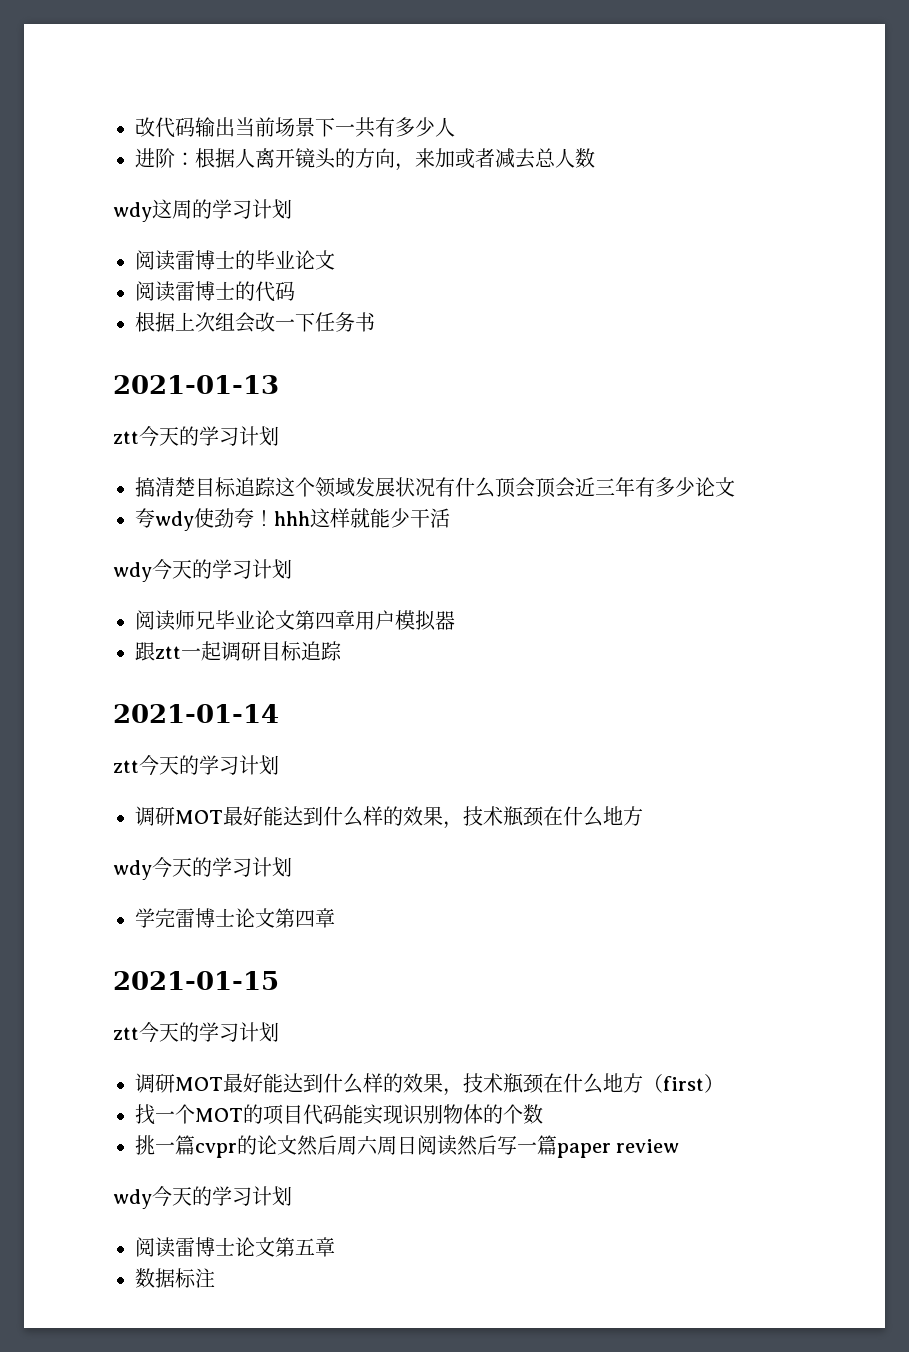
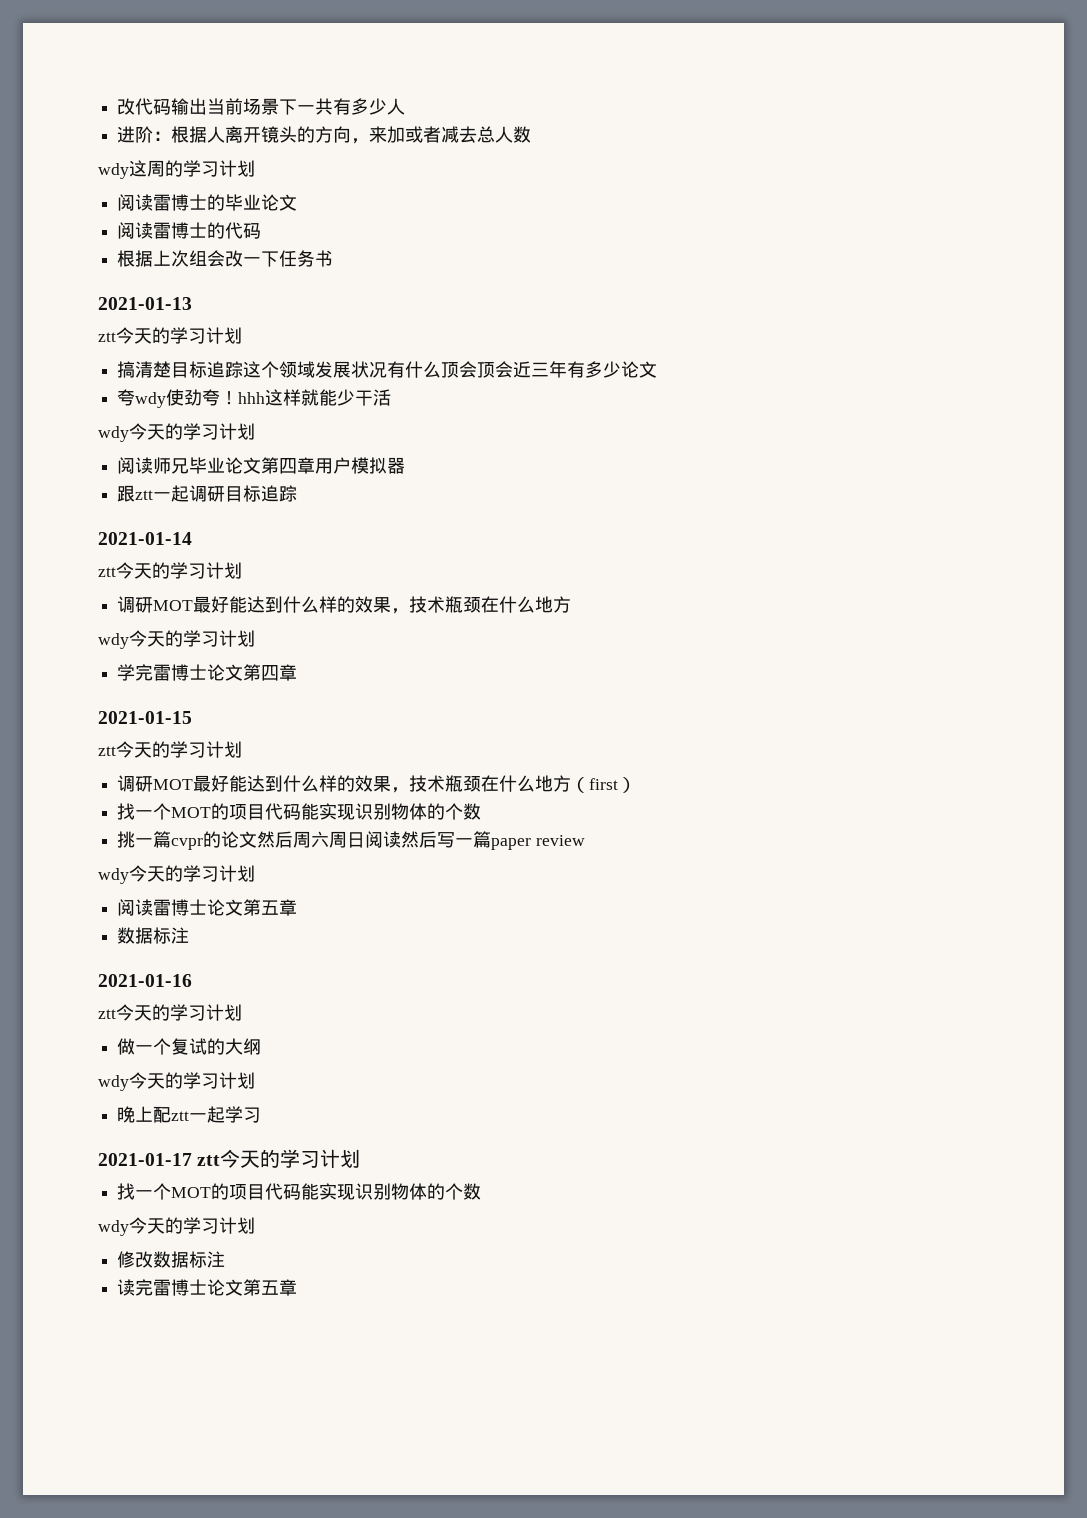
+ 2021-01-16
+ ztt今天的学习计划
+ 做一个复试的大纲
+ wdy今天的学习计划
+ 晚上配ztt一起学习
+ 2021-01-17 ztt今天的学习计划
+ 找一个MOT的项目代码能实现识别物体的个数
+ wdy今天的学习计划
+ 修改数据标注
+ 读完雷博士论文第五章

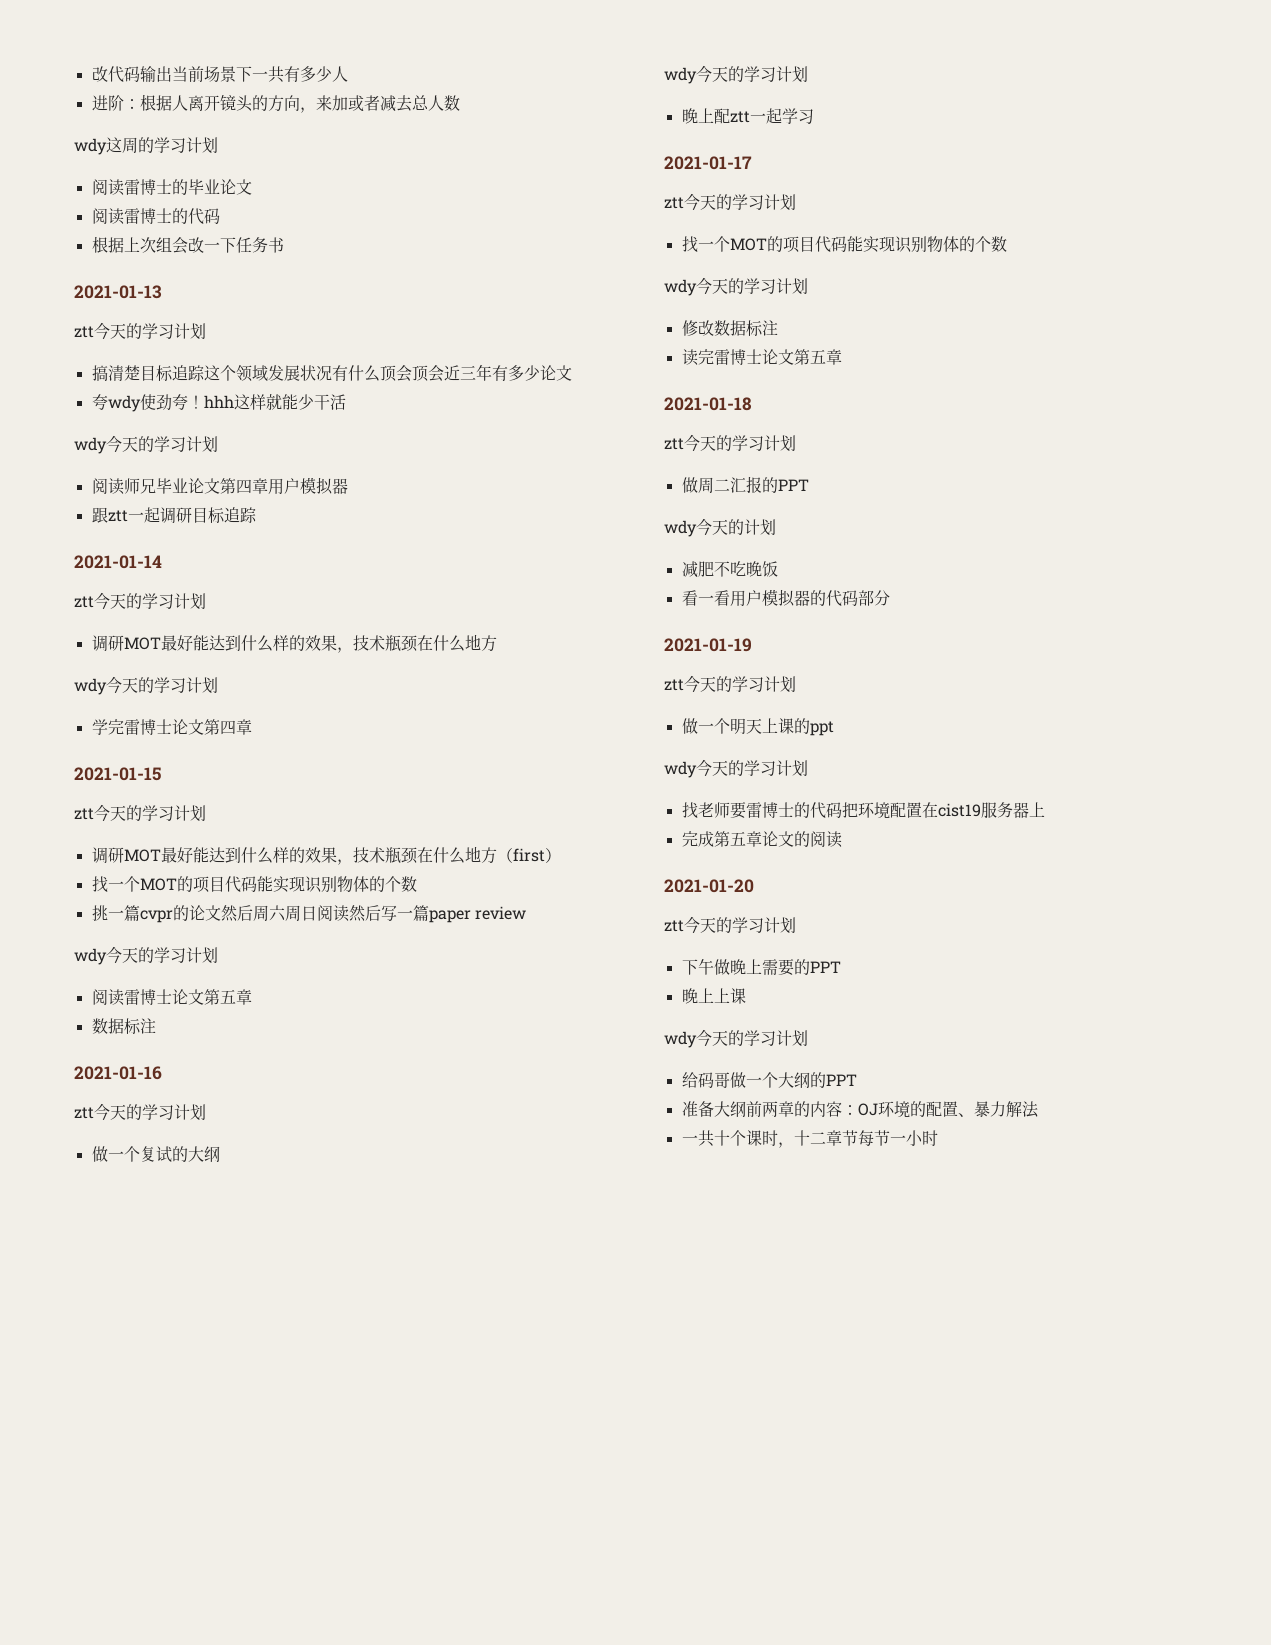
- 2021-01-17 ztt今天的学习计划
+ 2021-01-17
+ ztt今天的学习计划
+ 2021-01-18
+ ztt今天的学习计划
+ 做周二汇报的PPT
+ wdy今天的计划
+ 减肥不吃晚饭
+ 看一看用户模拟器的代码部分
+ 2021-01-19
+ ztt今天的学习计划
+ 做一个明天上课的ppt
+ wdy今天的学习计划
+ 找老师要雷博士的代码把环境配置在cist19服务器上
+ 完成第五章论文的阅读
+ 2021-01-20
+ ztt今天的学习计划
+ 下午做晚上需要的PPT
+ 晚上上课
+ wdy今天的学习计划
+ 给码哥做一个大纲的PPT
+ 准备大纲前两章的内容：OJ环境的配置、暴力解法
+ 一共十个课时，十二章节每节一小时

